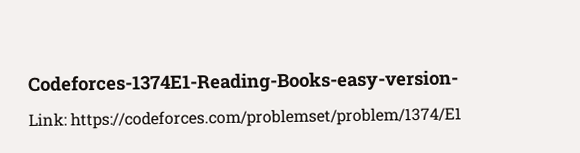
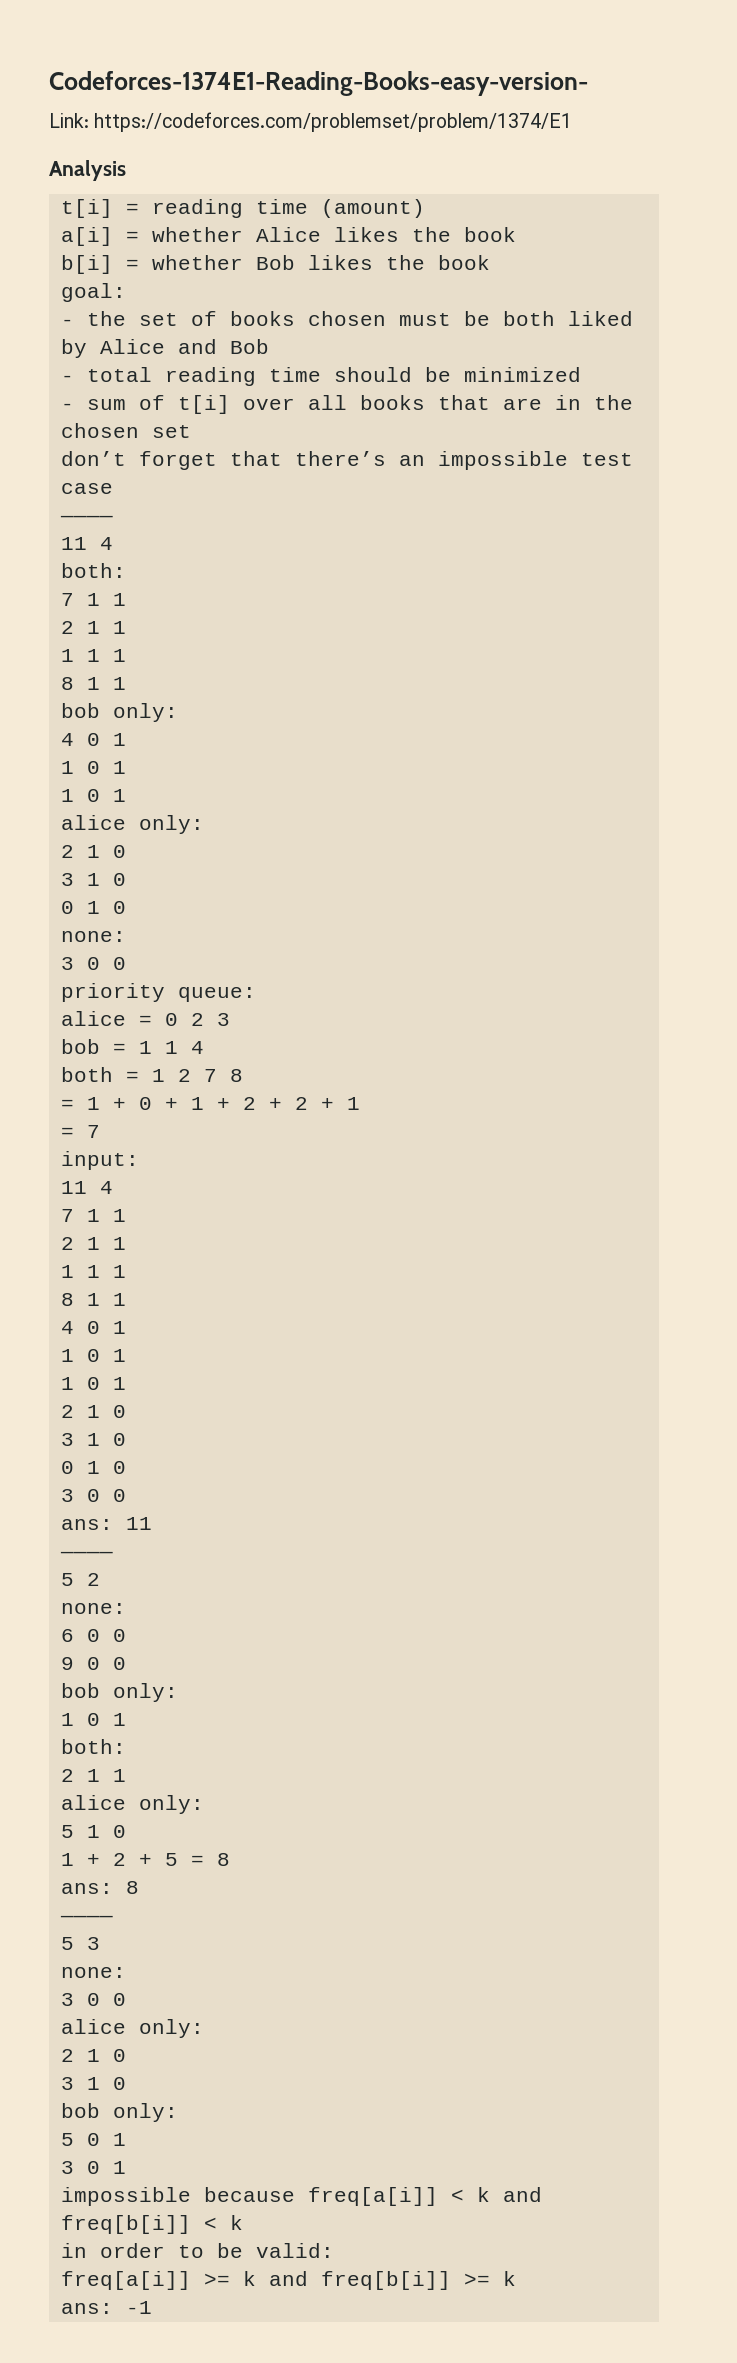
+ Analysis
+ t[i] = reading time (amount)
+ a[i] = whether Alice likes the book
+ b[i] = whether Bob likes the book
+ goal:
+ - the set of books chosen must be both liked by Alice and Bob
+ - total reading time should be minimized
+ - sum of t[i] over all books that are in the chosen set
+ don’t forget that there’s an impossible test case
+ ————
+ 11 4
+ both:
+ 7 1 1
+ 2 1 1
+ 1 1 1
+ 8 1 1
+ bob only:
+ 4 0 1
+ 1 0 1
+ 1 0 1
+ alice only:
+ 2 1 0
+ 3 1 0
+ 0 1 0
+ none:
+ 3 0 0
+ priority queue:
+ alice = 0 2 3
+ bob = 1 1 4
+ both = 1 2 7 8
+ = 1 + 0 + 1 + 2 + 2 + 1
+ = 7
+ input:
+ 11 4
+ 7 1 1
+ 2 1 1
+ 1 1 1
+ 8 1 1
+ 4 0 1
+ 1 0 1
+ 1 0 1
+ 2 1 0
+ 3 1 0
+ 0 1 0
+ 3 0 0
+ ans: 11
+ ————
+ 5 2
+ none:
+ 6 0 0
+ 9 0 0
+ bob only:
+ 1 0 1
+ both:
+ 2 1 1
+ alice only:
+ 5 1 0
+ 1 + 2 + 5 = 8
+ ans: 8
+ ————
+ 5 3
+ none:
+ 3 0 0
+ alice only:
+ 2 1 0
+ 3 1 0
+ bob only:
+ 5 0 1
+ 3 0 1
+ impossible because freq[a[i]] < k and freq[b[i]] < k
+ in order to be valid:
+ freq[a[i]] >= k and freq[b[i]] >= k
+ ans: -1

